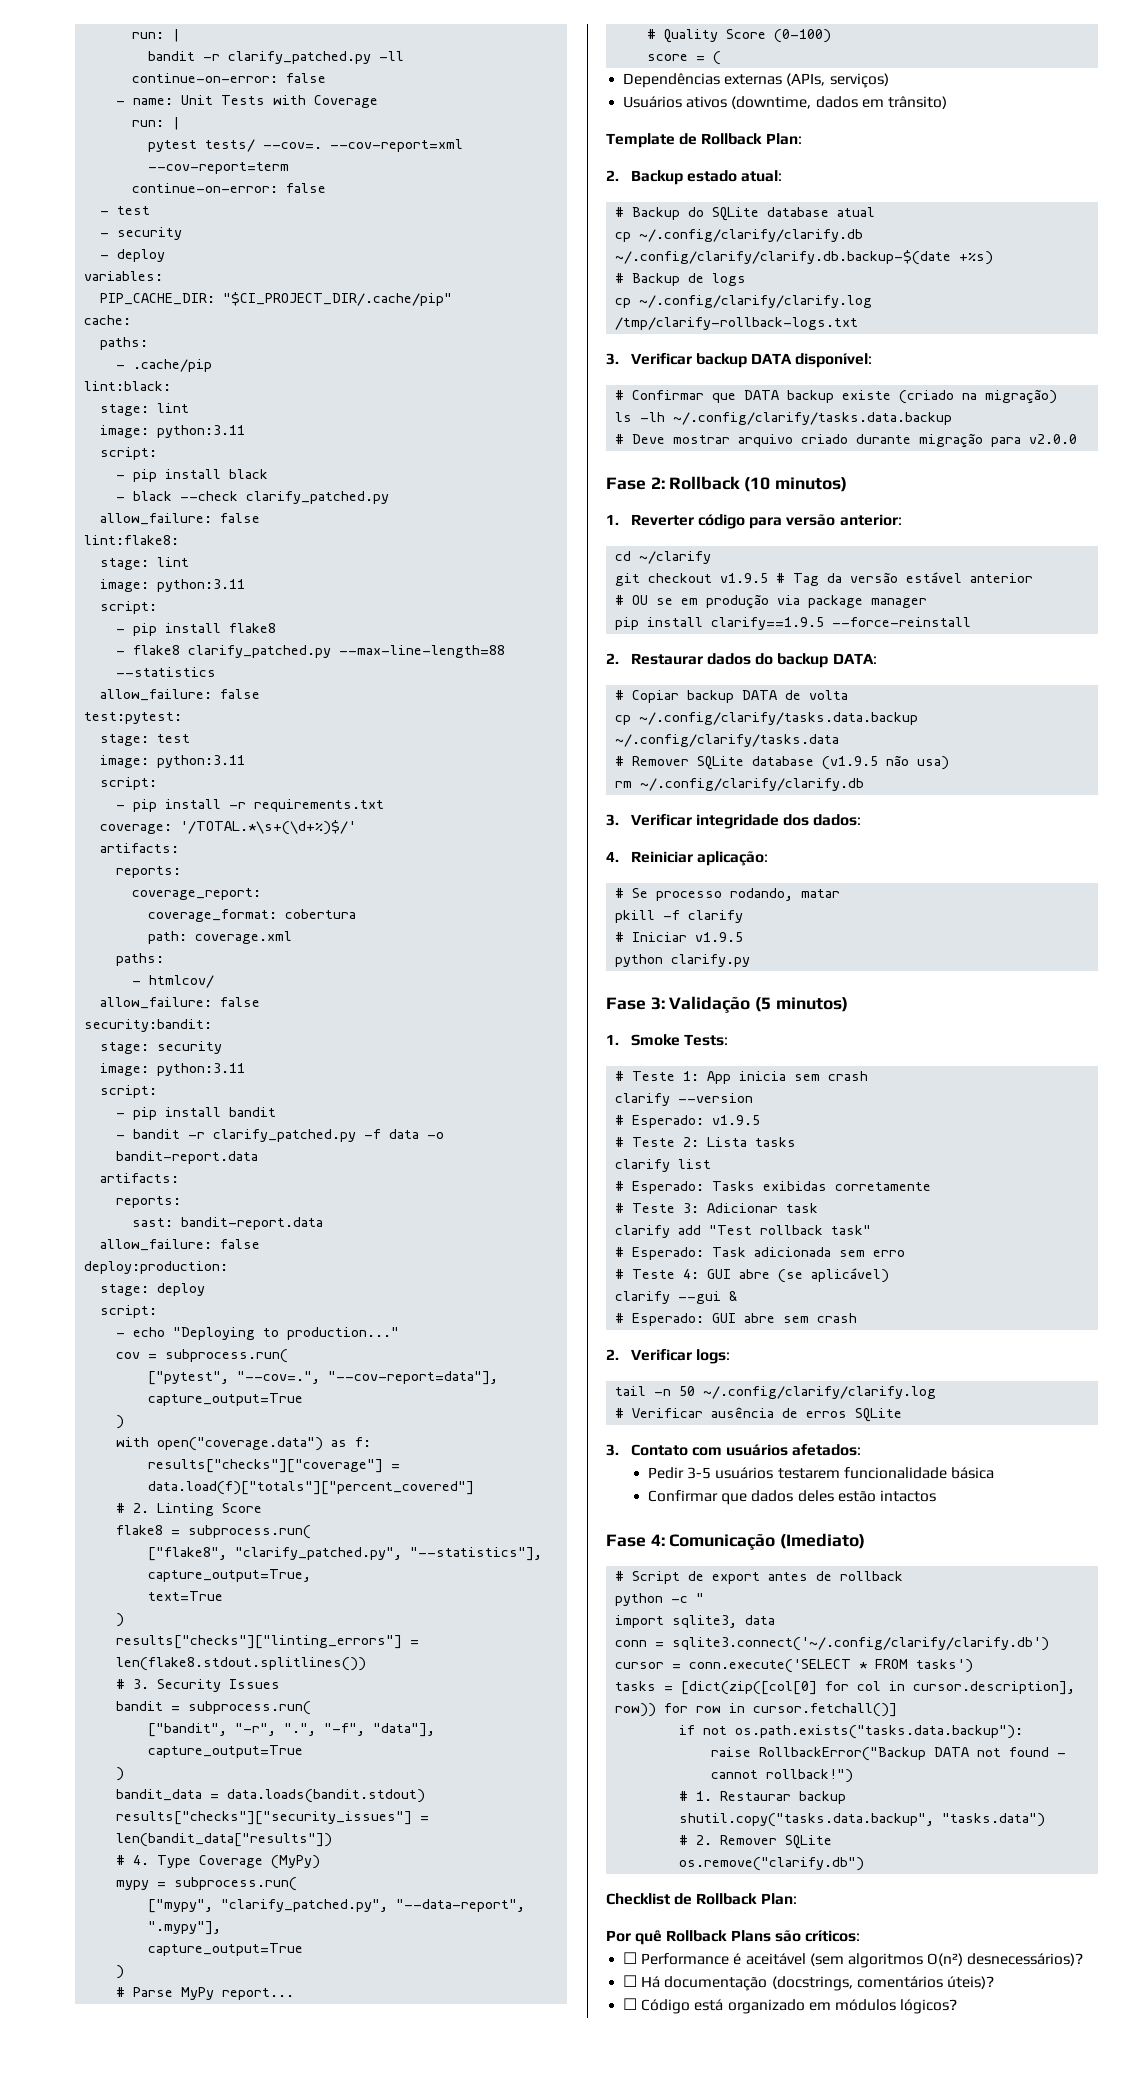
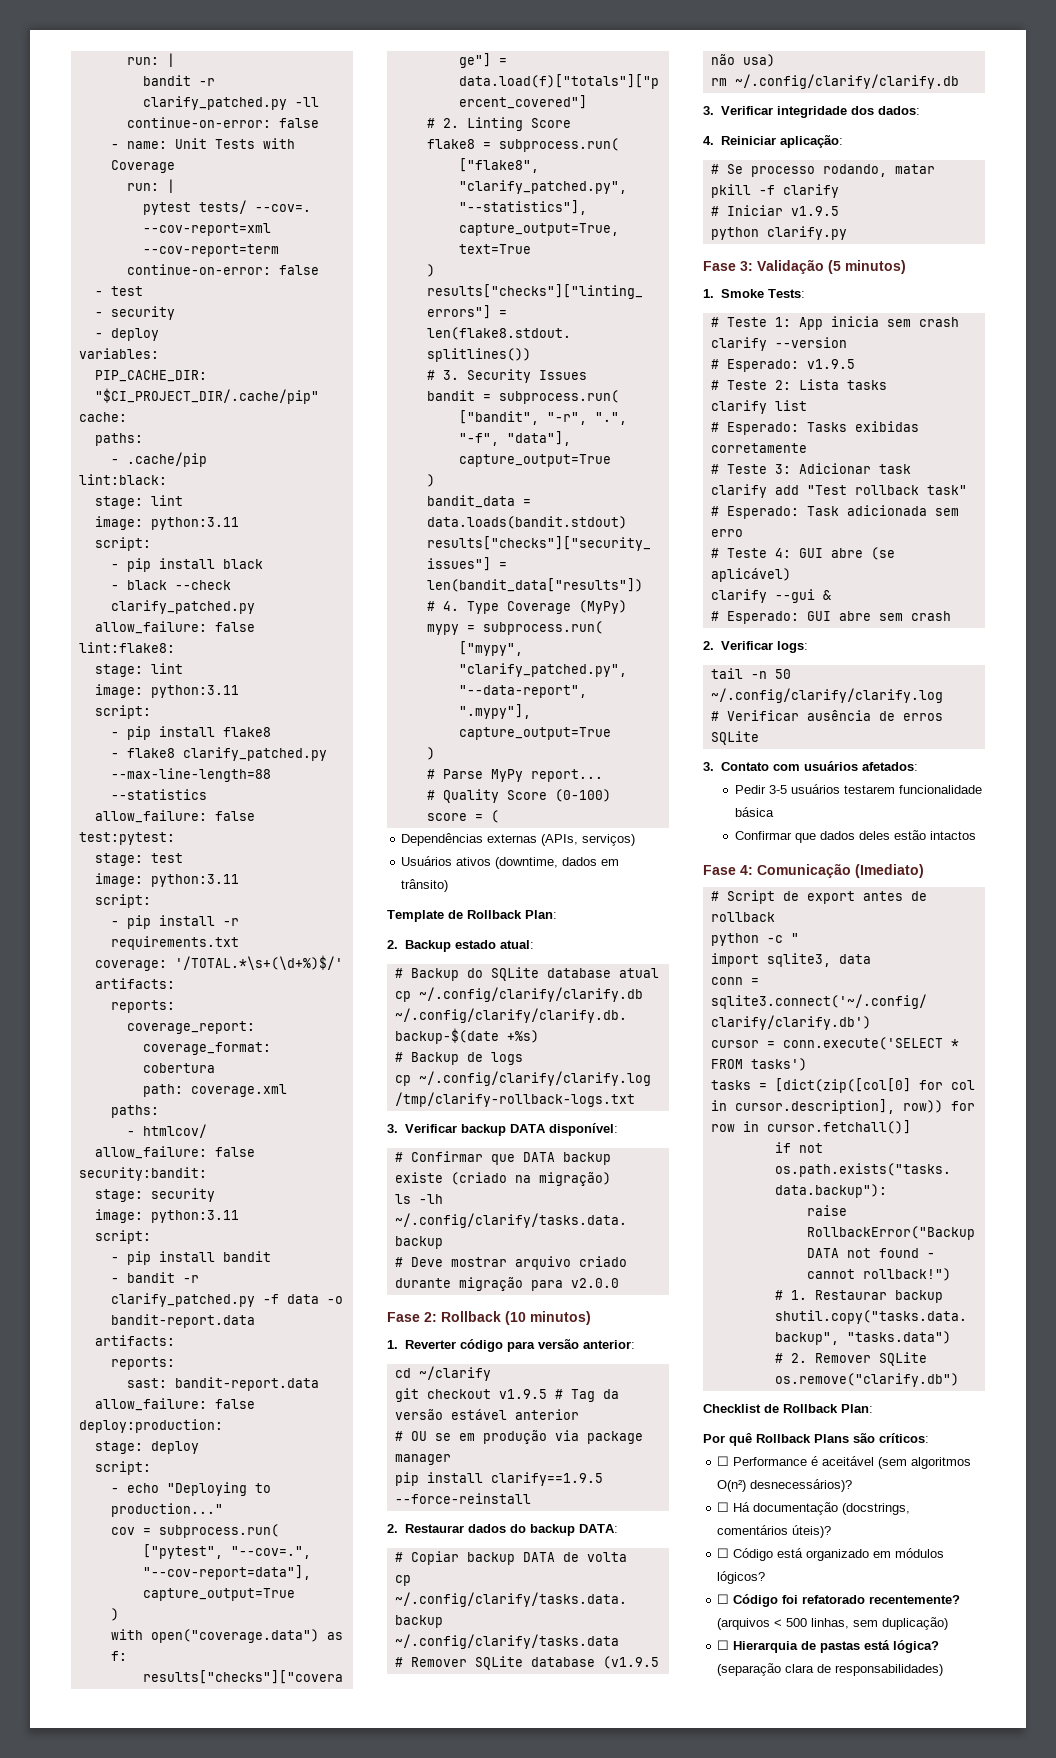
+ ☐ Código foi refatorado recentemente? (arquivos < 500 linhas, sem duplicação)
+ ☐ Hierarquia de pastas está lógica? (separação clara de responsabilidades)

